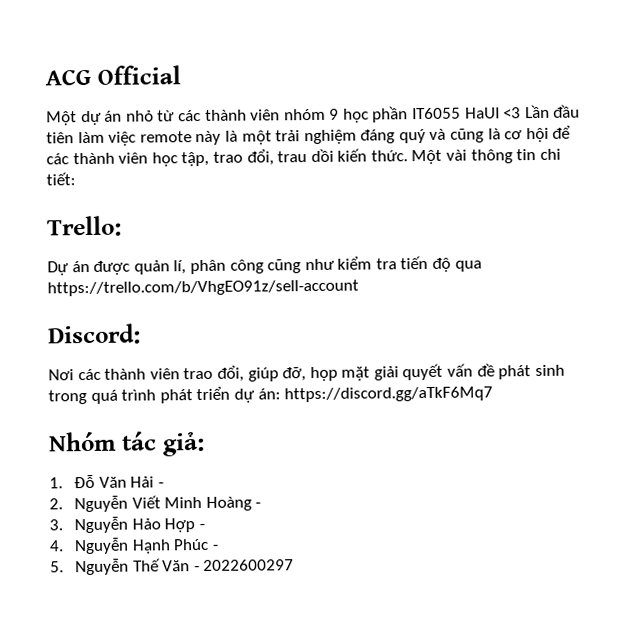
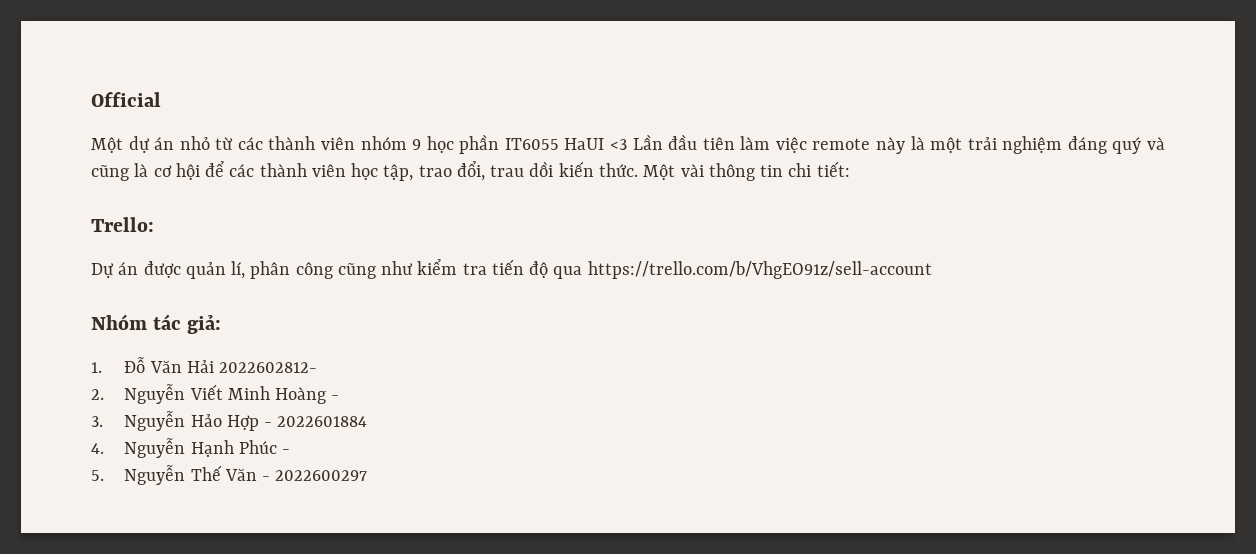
- ACG Official
+ Official
- Discord:
- Nơi các thành viên trao đổi, giúp đỡ, họp mặt giải quyết vấn đề phát sinh trong quá trình phát triển dự án: https://discord.gg/aTkF6Mq7
- 1. Đỗ Văn Hải -
+ 1. Đỗ Văn Hải 2022602812-
- 3. Nguyễn Hảo Hợp -
+ 3. Nguyễn Hảo Hợp - 2022601884

